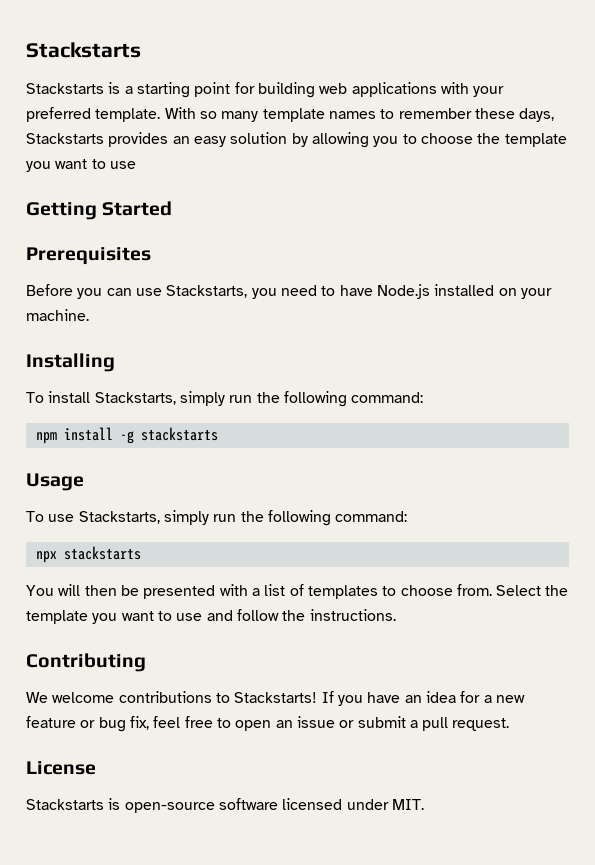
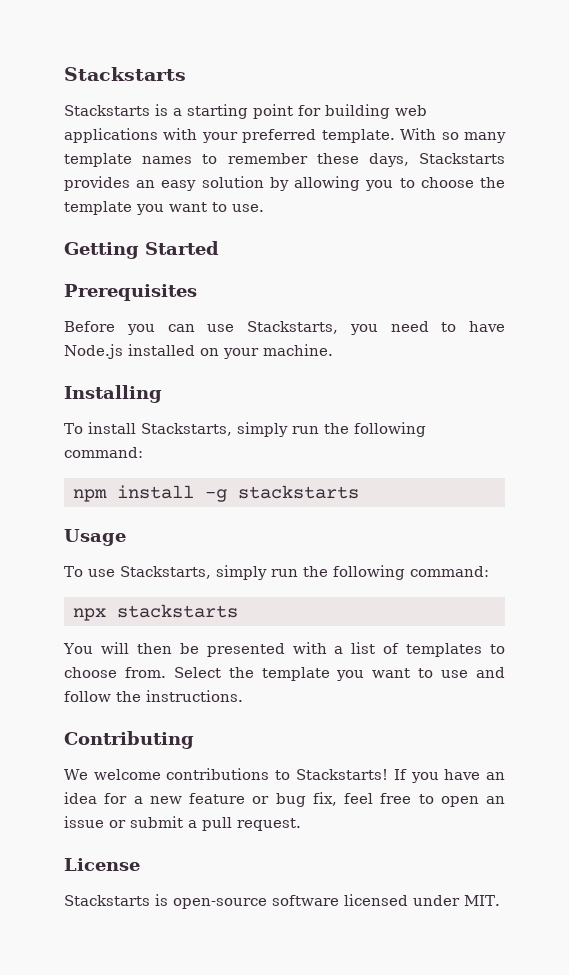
- With so many template names to remember these days, Stackstarts provides an easy solution by allowing you to choose the template you want to use
+ With so many template names to remember these days, Stackstarts provides an easy solution by allowing you to choose the template you want to use.

